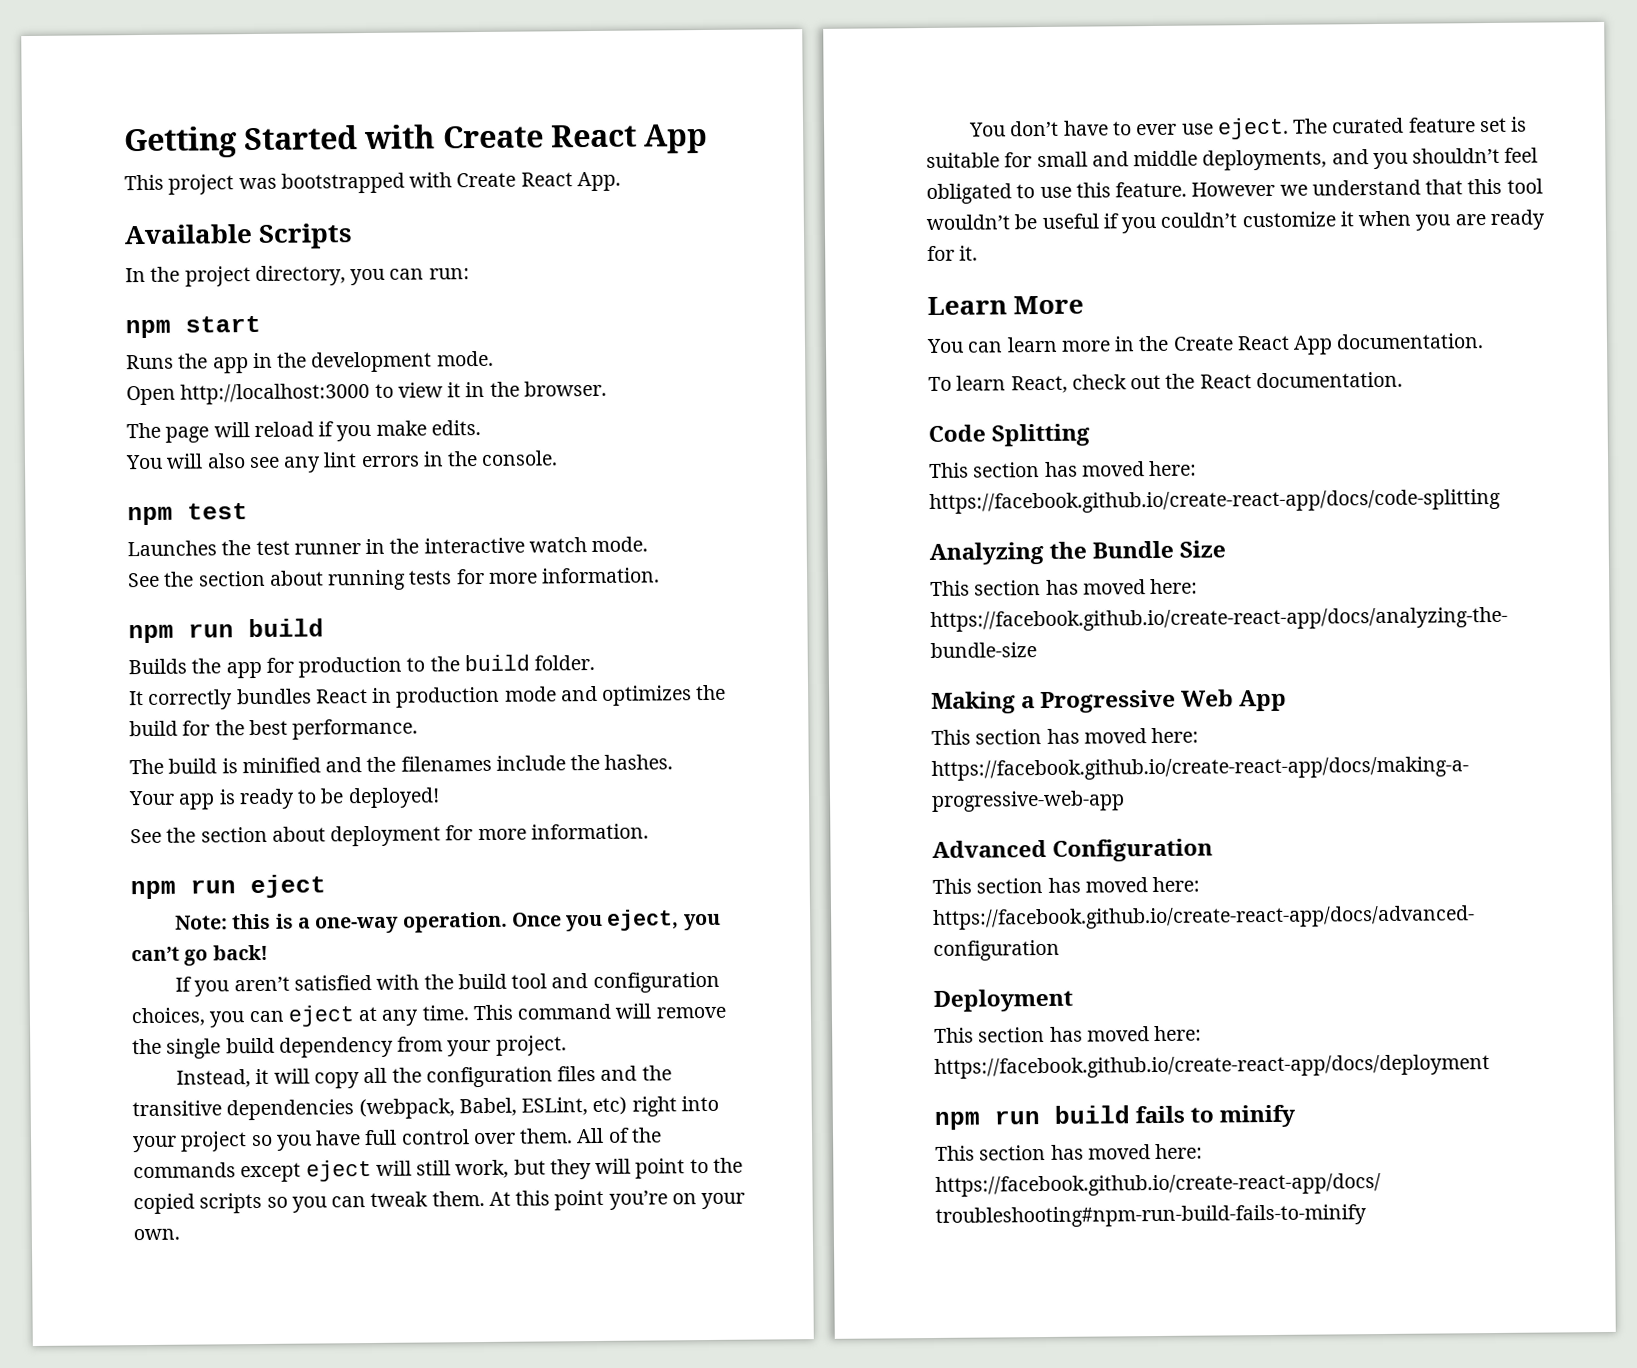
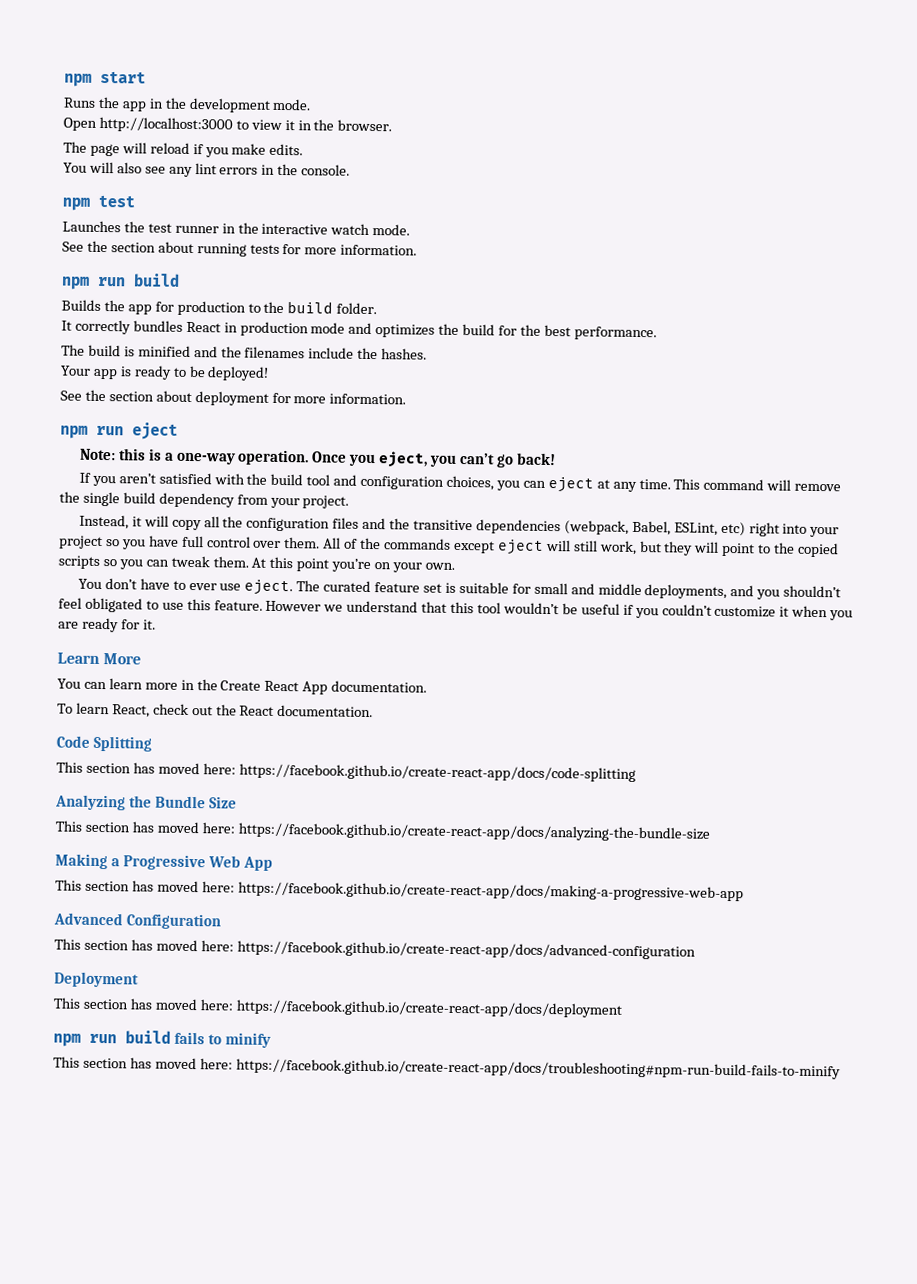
- Getting Started with Create React App
- This project was bootstrapped with Create React App.
- Available Scripts
- In the project directory, you can run:

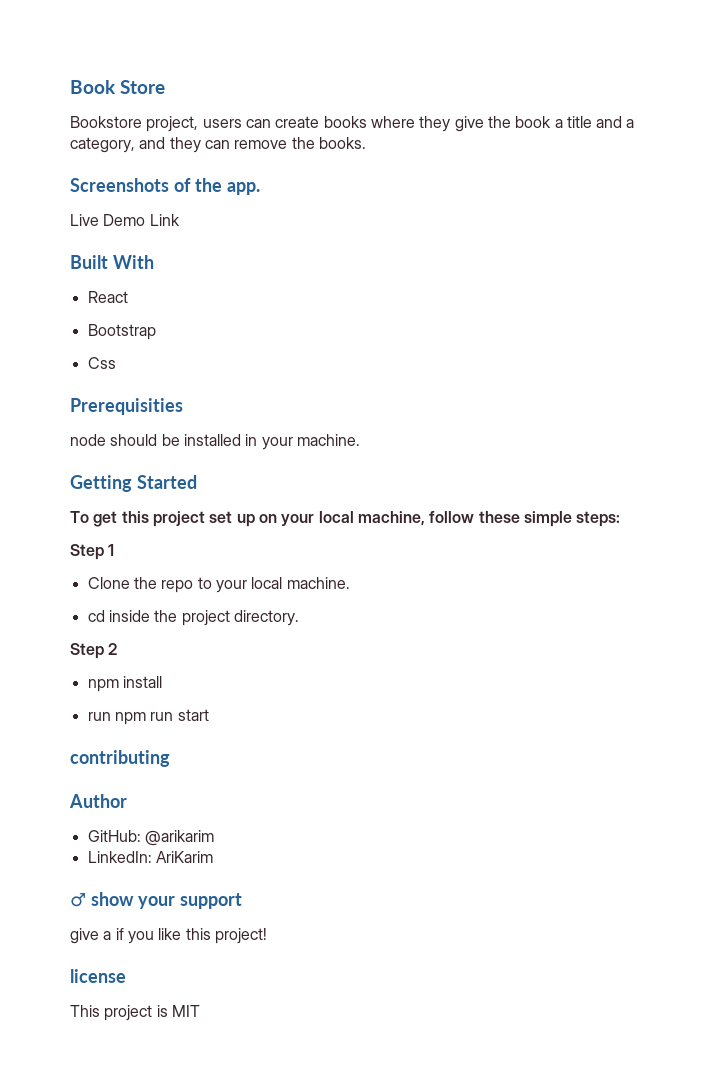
- npm start
- Runs the app in the development mode.
- Open http://localhost:3000 to view it in the browser.
- The page will reload if you make edits.
- You will also see any lint errors in the console.
- npm test
- Launches the test runner in the interactive watch mode.
- See the section about running tests for more information.
- npm run build
- Builds the app for production to the build folder.
- It correctly bundles React in production mode and optimizes the build for the best performance.
- The build is minified and the filenames include the hashes.
- Your app is ready to be deployed!
- See the section about deployment for more information.
- npm run eject
- Note: this is a one-way operation. Once you eject, you can’t go back!
- If you aren’t satisfied with the build tool and configuration choices, you can eject at any time. This command will remove the single build dependency from your project.
- Instead, it will copy all the configuration files and the transitive dependencies (webpack, Babel, ESLint, etc) right into your project so you have full control over them. All of the commands except eject will still work, but they will point to the copied scripts so you can tweak them. At this point you’re on your own.
- You don’t have to ever use eject. The curated feature set is suitable for small and middle deployments, and you shouldn’t feel obligated to use this feature. However we understand that this tool wouldn’t be useful if you couldn’t customize it when you are ready for it.
- Learn More
- You can learn more in the Create React App documentation.
- To learn React, check out the React documentation.
- Code Splitting
- This section has moved here: https://facebook.github.io/create-react-app/docs/code-splitting
- Analyzing the Bundle Size
- This section has moved here: https://facebook.github.io/create-react-app/docs/analyzing-the-bundle-size
- Making a Progressive Web App
- This section has moved here: https://facebook.github.io/create-react-app/docs/making-a-progressive-web-app
- Advanced Configuration
- This section has moved here: https://facebook.github.io/create-react-app/docs/advanced-configuration
- Deployment
- This section has moved here: https://facebook.github.io/create-react-app/docs/deployment
- npm run build fails to minify
- This section has moved here: https://facebook.github.io/create-react-app/docs/troubleshooting#npm-run-build-fails-to-minify
+ Book Store
+ Bookstore project, users can create books where they give the book a title and a category, and they can remove the books.
+ Screenshots of the app.
+ Live Demo Link
+ Built With
+ React
+ Bootstrap
+ Css
+ Prerequisities
+ node should be installed in your machine.
+ Getting Started
+ To get this project set up on your local machine, follow these simple steps:
+ Step 1
+ Clone the repo to your local machine.
+ cd inside the project directory.
+ Step 2
+ npm install
+ run npm run start
+ contributing
+ Author
+ GitHub: @arikarim
+ LinkedIn: AriKarim
+ ♂ show your support
+ give a if you like this project!
+ license
+ This project is MIT

